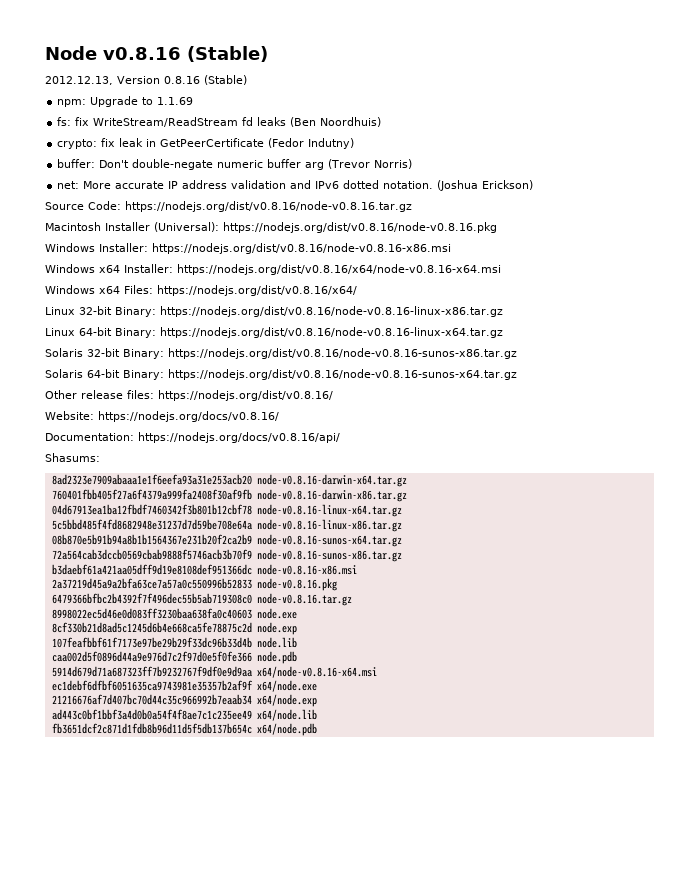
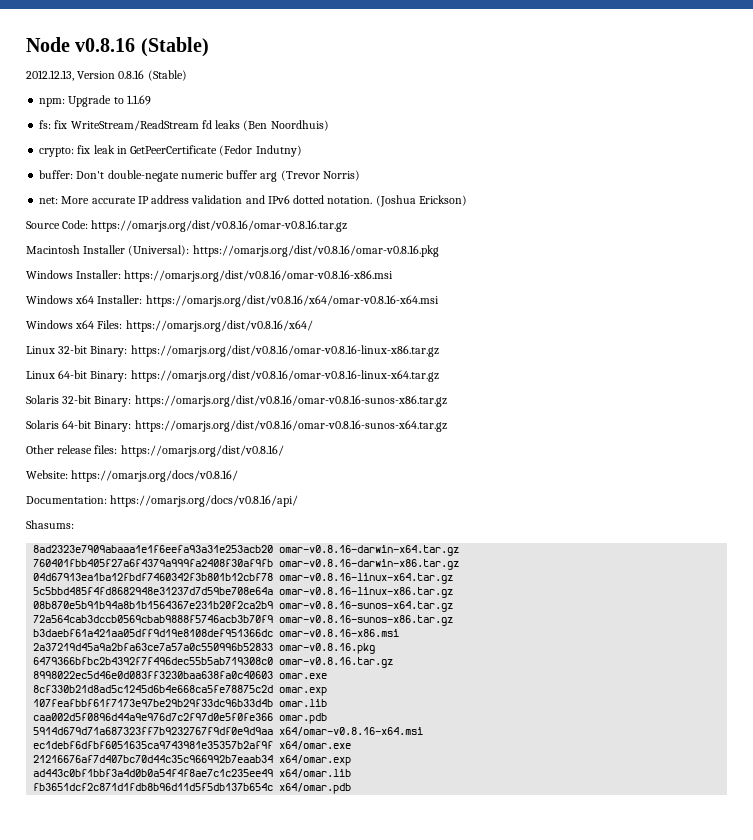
- Source Code: https://nodejs.org/dist/v0.8.16/node-v0.8.16.tar.gz
+ Source Code: https://omarjs.org/dist/v0.8.16/omar-v0.8.16.tar.gz
- Macintosh Installer (Universal): https://nodejs.org/dist/v0.8.16/node-v0.8.16.pkg
+ Macintosh Installer (Universal): https://omarjs.org/dist/v0.8.16/omar-v0.8.16.pkg
- Windows Installer: https://nodejs.org/dist/v0.8.16/node-v0.8.16-x86.msi
+ Windows Installer: https://omarjs.org/dist/v0.8.16/omar-v0.8.16-x86.msi
- Windows x64 Installer: https://nodejs.org/dist/v0.8.16/x64/node-v0.8.16-x64.msi
+ Windows x64 Installer: https://omarjs.org/dist/v0.8.16/x64/omar-v0.8.16-x64.msi
- Windows x64 Files: https://nodejs.org/dist/v0.8.16/x64/
+ Windows x64 Files: https://omarjs.org/dist/v0.8.16/x64/
- Linux 32-bit Binary: https://nodejs.org/dist/v0.8.16/node-v0.8.16-linux-x86.tar.gz
+ Linux 32-bit Binary: https://omarjs.org/dist/v0.8.16/omar-v0.8.16-linux-x86.tar.gz
- Linux 64-bit Binary: https://nodejs.org/dist/v0.8.16/node-v0.8.16-linux-x64.tar.gz
+ Linux 64-bit Binary: https://omarjs.org/dist/v0.8.16/omar-v0.8.16-linux-x64.tar.gz
- Solaris 32-bit Binary: https://nodejs.org/dist/v0.8.16/node-v0.8.16-sunos-x86.tar.gz
+ Solaris 32-bit Binary: https://omarjs.org/dist/v0.8.16/omar-v0.8.16-sunos-x86.tar.gz
- Solaris 64-bit Binary: https://nodejs.org/dist/v0.8.16/node-v0.8.16-sunos-x64.tar.gz
+ Solaris 64-bit Binary: https://omarjs.org/dist/v0.8.16/omar-v0.8.16-sunos-x64.tar.gz
- Other release files: https://nodejs.org/dist/v0.8.16/
+ Other release files: https://omarjs.org/dist/v0.8.16/
- Website: https://nodejs.org/docs/v0.8.16/
+ Website: https://omarjs.org/docs/v0.8.16/
- Documentation: https://nodejs.org/docs/v0.8.16/api/
+ Documentation: https://omarjs.org/docs/v0.8.16/api/
- 8ad2323e7909abaaa1e1f6eefa93a31e253acb20 node-v0.8.16-darwin-x64.tar.gz
+ 8ad2323e7909abaaa1e1f6eefa93a31e253acb20 omar-v0.8.16-darwin-x64.tar.gz
- 760401fbb405f27a6f4379a999fa2408f30af9fb node-v0.8.16-darwin-x86.tar.gz
+ 760401fbb405f27a6f4379a999fa2408f30af9fb omar-v0.8.16-darwin-x86.tar.gz
- 04d67913ea1ba12fbdf7460342f3b801b12cbf78 node-v0.8.16-linux-x64.tar.gz
+ 04d67913ea1ba12fbdf7460342f3b801b12cbf78 omar-v0.8.16-linux-x64.tar.gz
- 5c5bbd485f4fd8682948e31237d7d59be708e64a node-v0.8.16-linux-x86.tar.gz
+ 5c5bbd485f4fd8682948e31237d7d59be708e64a omar-v0.8.16-linux-x86.tar.gz
- 08b870e5b91b94a8b1b1564367e231b20f2ca2b9 node-v0.8.16-sunos-x64.tar.gz
+ 08b870e5b91b94a8b1b1564367e231b20f2ca2b9 omar-v0.8.16-sunos-x64.tar.gz
- 72a564cab3dccb0569cbab9888f5746acb3b70f9 node-v0.8.16-sunos-x86.tar.gz
+ 72a564cab3dccb0569cbab9888f5746acb3b70f9 omar-v0.8.16-sunos-x86.tar.gz
- b3daebf61a421aa05dff9d19e8108def951366dc node-v0.8.16-x86.msi
+ b3daebf61a421aa05dff9d19e8108def951366dc omar-v0.8.16-x86.msi
- 2a37219d45a9a2bfa63ce7a57a0c550996b52833 node-v0.8.16.pkg
+ 2a37219d45a9a2bfa63ce7a57a0c550996b52833 omar-v0.8.16.pkg
- 6479366bfbc2b4392f7f496dec55b5ab719308c0 node-v0.8.16.tar.gz
+ 6479366bfbc2b4392f7f496dec55b5ab719308c0 omar-v0.8.16.tar.gz
- 8998022ec5d46e0d083ff3230baa638fa0c40603 node.exe
+ 8998022ec5d46e0d083ff3230baa638fa0c40603 omar.exe
- 8cf330b21d8ad5c1245d6b4e668ca5fe78875c2d node.exp
+ 8cf330b21d8ad5c1245d6b4e668ca5fe78875c2d omar.exp
- 107feafbbf61f7173e97be29b29f33dc96b33d4b node.lib
+ 107feafbbf61f7173e97be29b29f33dc96b33d4b omar.lib
- caa002d5f0896d44a9e976d7c2f97d0e5f0fe366 node.pdb
+ caa002d5f0896d44a9e976d7c2f97d0e5f0fe366 omar.pdb
- 5914d679d71a687323ff7b9232767f9df0e9d9aa x64/node-v0.8.16-x64.msi
+ 5914d679d71a687323ff7b9232767f9df0e9d9aa x64/omar-v0.8.16-x64.msi
- ec1debf6dfbf6051635ca9743981e35357b2af9f x64/node.exe
+ ec1debf6dfbf6051635ca9743981e35357b2af9f x64/omar.exe
- 21216676af7d407bc70d44c35c966992b7eaab34 x64/node.exp
+ 21216676af7d407bc70d44c35c966992b7eaab34 x64/omar.exp
- ad443c0bf1bbf3a4d0b0a54f4f8ae7c1c235ee49 x64/node.lib
+ ad443c0bf1bbf3a4d0b0a54f4f8ae7c1c235ee49 x64/omar.lib
- fb3651dcf2c871d1fdb8b96d11d5f5db137b654c x64/node.pdb
+ fb3651dcf2c871d1fdb8b96d11d5f5db137b654c x64/omar.pdb

